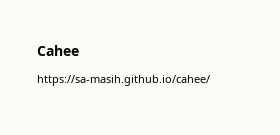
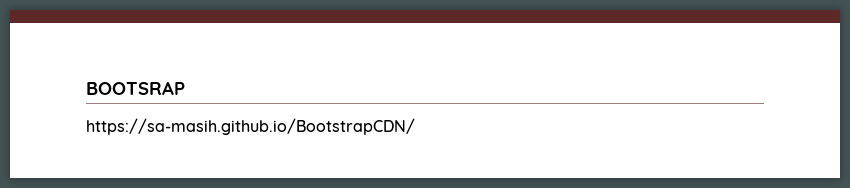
- Cahee
- https://sa-masih.github.io/cahee/
+ BOOTSRAP
+ https://sa-masih.github.io/BootstrapCDN/

